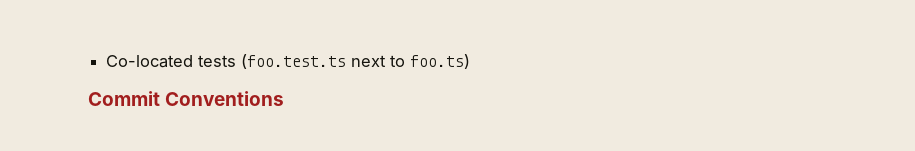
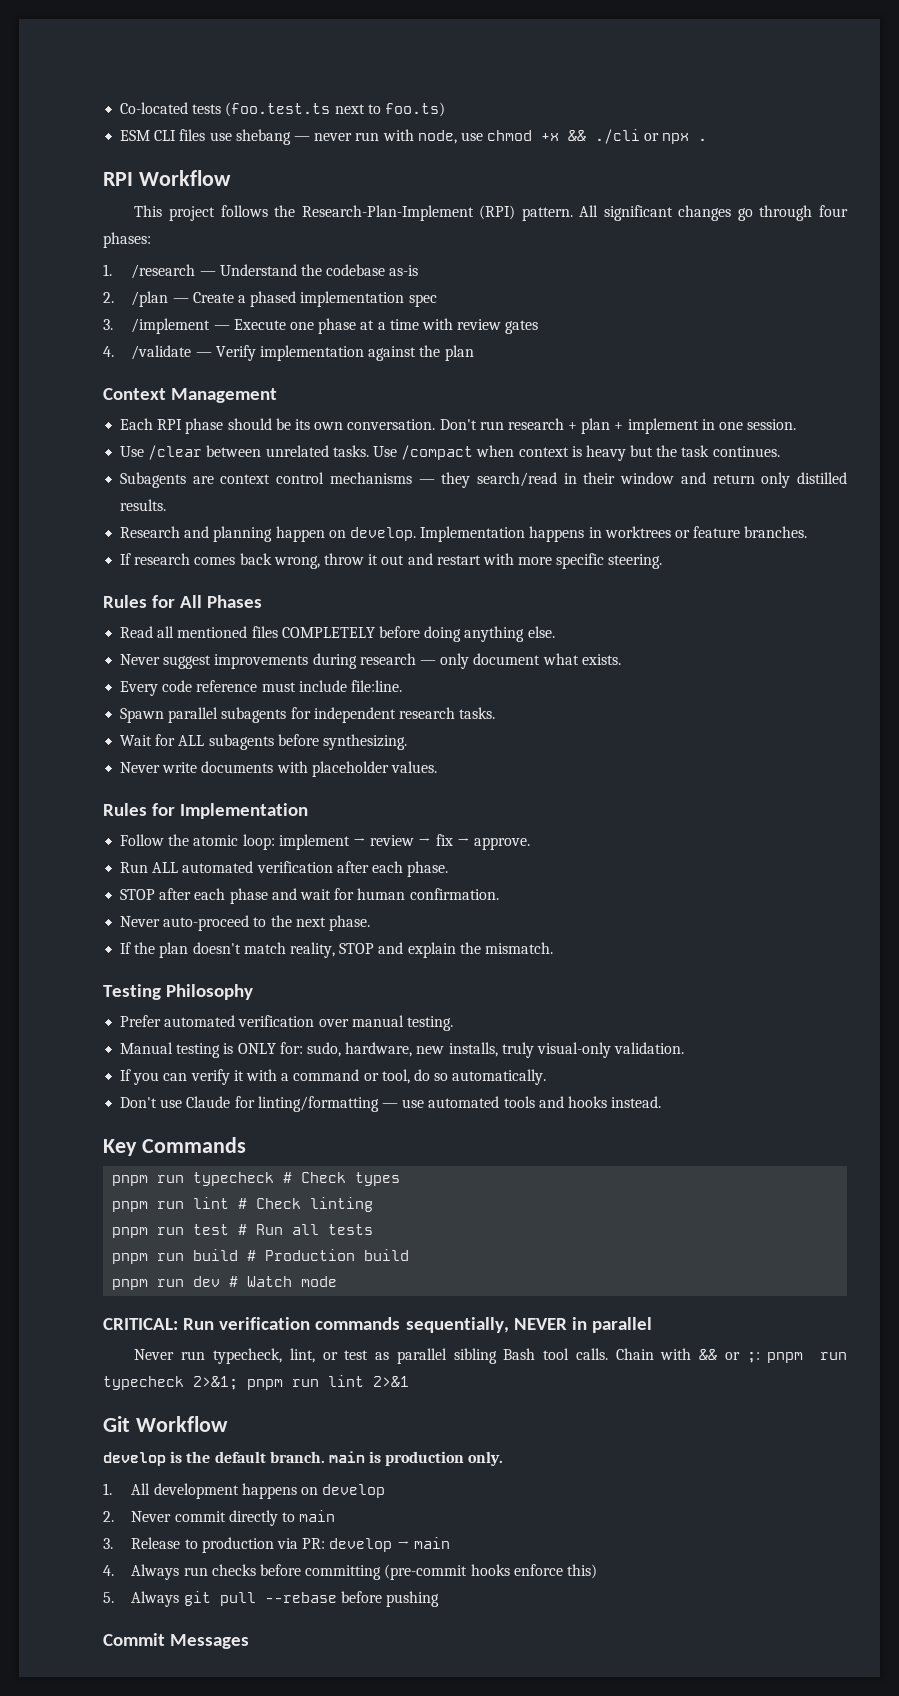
+ ESM CLI files use shebang — never run with node, use chmod +x && ./cli or npx .
+ RPI Workflow
+ This project follows the Research-Plan-Implement (RPI) pattern. All significant changes go through four phases:
+ 1. /research — Understand the codebase as-is
+ 2. /plan — Create a phased implementation spec
+ 3. /implement — Execute one phase at a time with review gates
+ 4. /validate — Verify implementation against the plan
+ Context Management
+ Each RPI phase should be its own conversation. Don't run research + plan + implement in one session.
+ Use /clear between unrelated tasks. Use /compact when context is heavy but the task continues.
+ Subagents are context control mechanisms — they search/read in their window and return only distilled results.
+ Research and planning happen on develop. Implementation happens in worktrees or feature branches.
+ If research comes back wrong, throw it out and restart with more specific steering.
+ Rules for All Phases
+ Read all mentioned files COMPLETELY before doing anything else.
+ Never suggest improvements during research — only document what exists.
+ Every code reference must include file:line.
+ Spawn parallel subagents for independent research tasks.
+ Wait for ALL subagents before synthesizing.
+ Never write documents with placeholder values.
+ Rules for Implementation
+ Follow the atomic loop: implement → review → fix → approve.
+ Run ALL automated verification after each phase.
+ STOP after each phase and wait for human confirmation.
+ Never auto-proceed to the next phase.
+ If the plan doesn't match reality, STOP and explain the mismatch.
+ Testing Philosophy
+ Prefer automated verification over manual testing.
+ Manual testing is ONLY for: sudo, hardware, new installs, truly visual-only validation.
+ If you can verify it with a command or tool, do so automatically.
+ Don't use Claude for linting/formatting — use automated tools and hooks instead.
+ Key Commands
+ pnpm run typecheck # Check types
+ pnpm run lint # Check linting
+ pnpm run test # Run all tests
+ pnpm run build # Production build
+ pnpm run dev # Watch mode
+ CRITICAL: Run verification commands sequentially, NEVER in parallel
+ Never run typecheck, lint, or test as parallel sibling Bash tool calls. Chain with && or ;: pnpm run typecheck 2>&1; pnpm run lint 2>&1
+ Git Workflow
+ develop is the default branch. main is production only.
+ 1. All development happens on develop
+ 2. Never commit directly to main
+ 3. Release to production via PR: develop → main
+ 4. Always run checks before committing (pre-commit hooks enforce this)
+ 5. Always git pull --rebase before pushing
- Commit Conventions
+ Commit Messages

